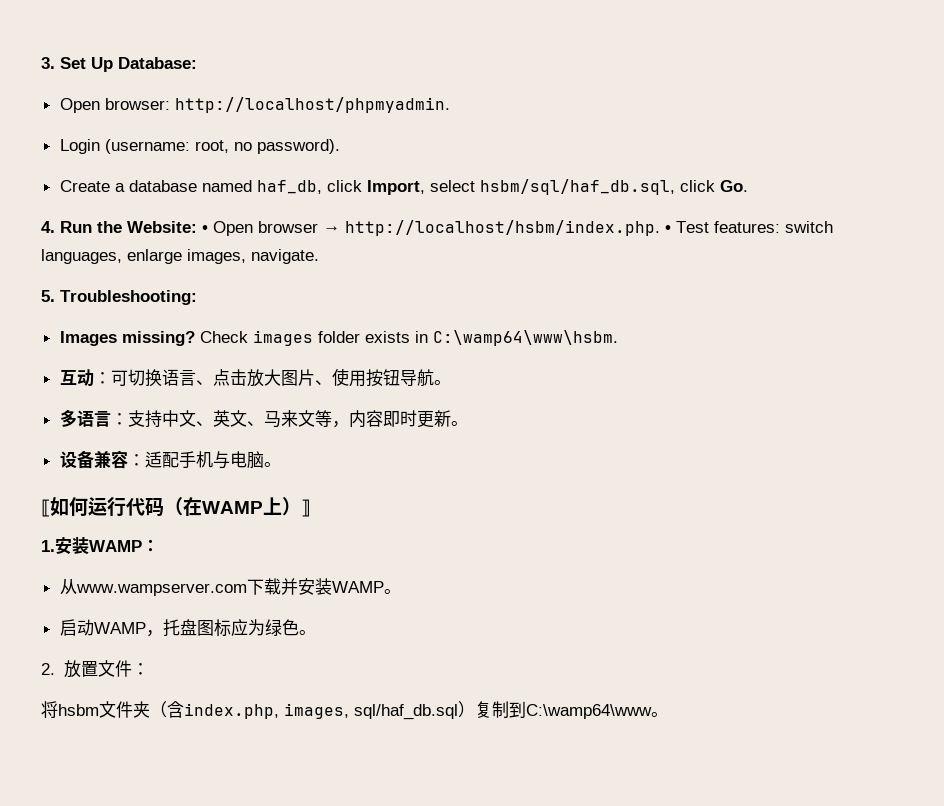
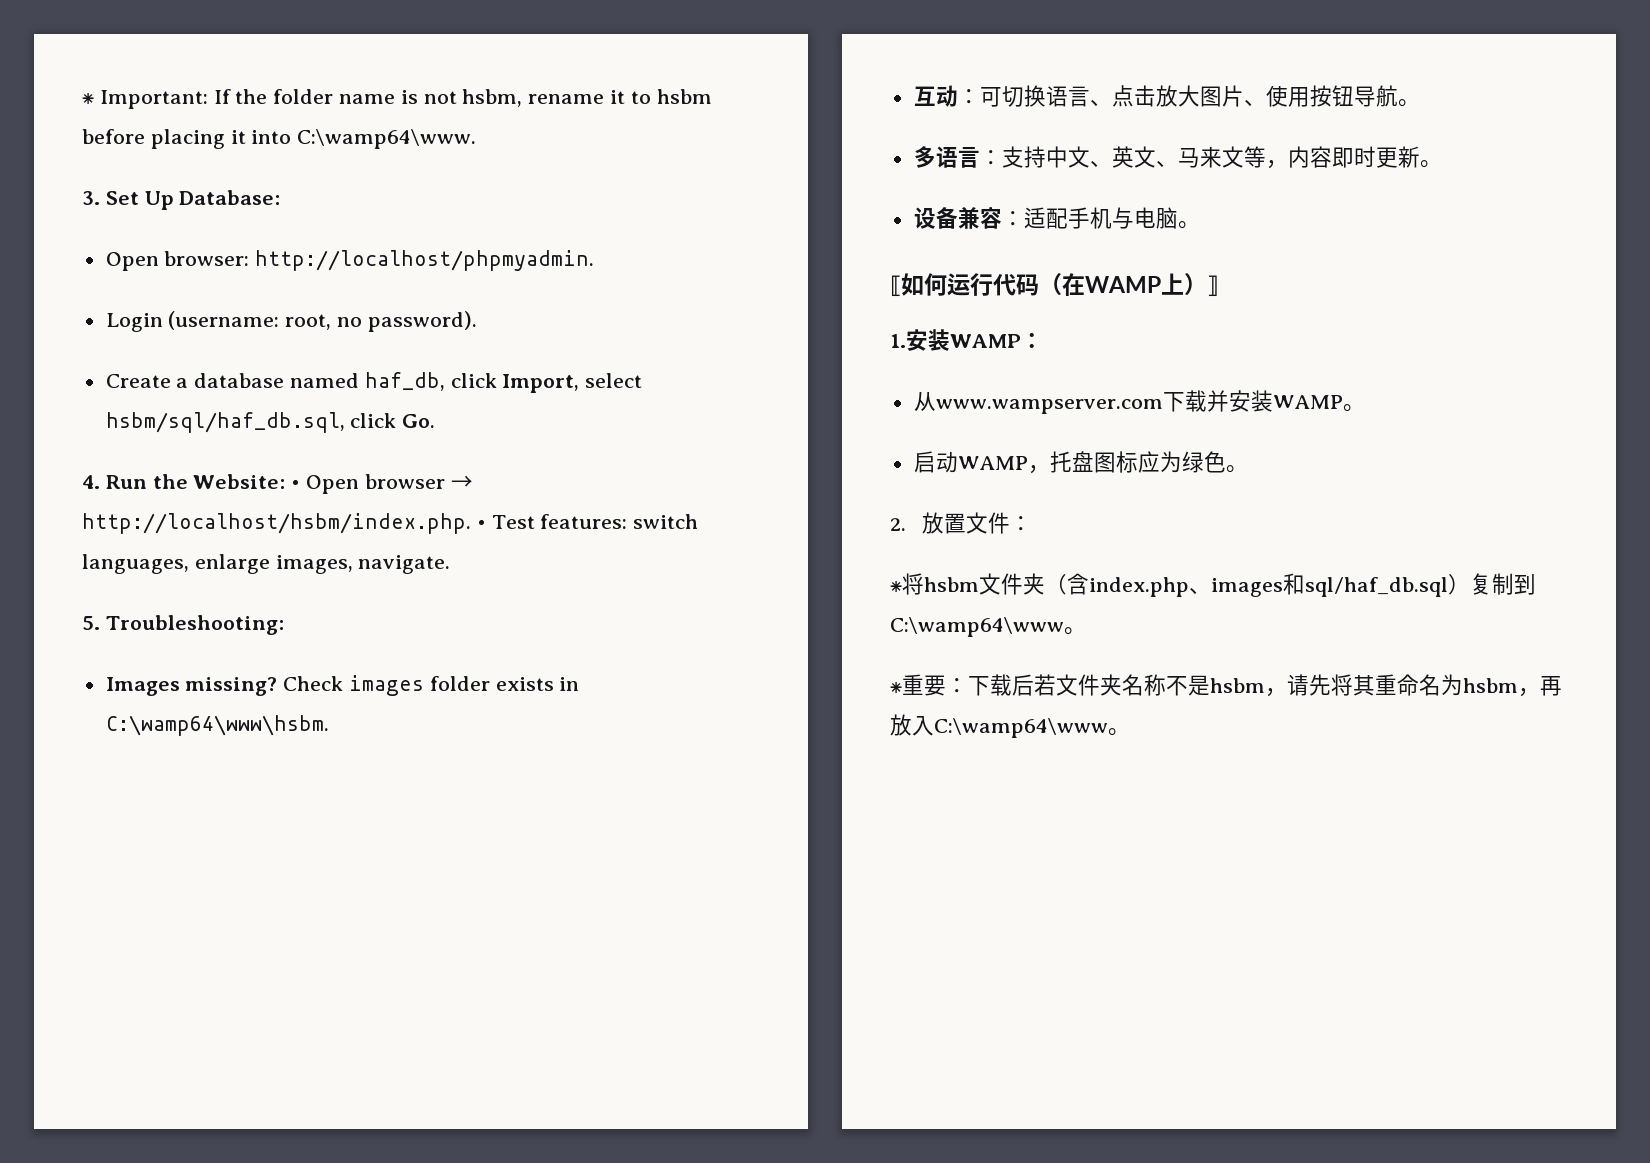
+ ⁕ Important: If the folder name is not hsbm, rename it to hsbm before placing it into C:\wamp64\www.
- 将hsbm文件夹（含index.php, images, sql/haf_db.sql）复制到C:\wamp64\www。
+ ⁕将hsbm文件夹（含index.php、images和sql/haf_db.sql）复制到C:\wamp64\www。
+ ⁕重要：下载后若文件夹名称不是hsbm，请先将其重命名为hsbm，再放入C:\wamp64\www。

